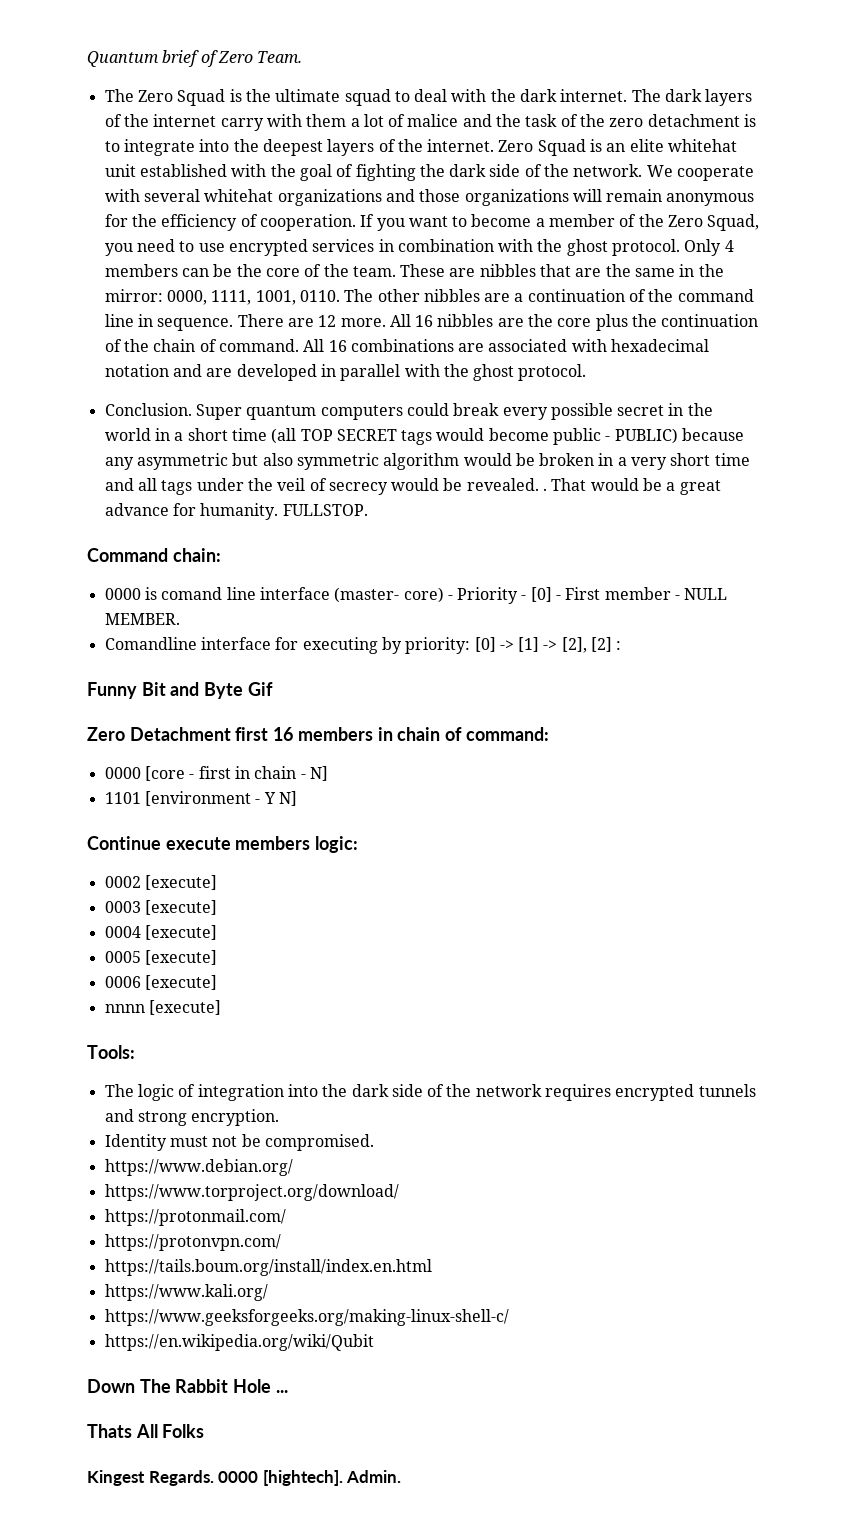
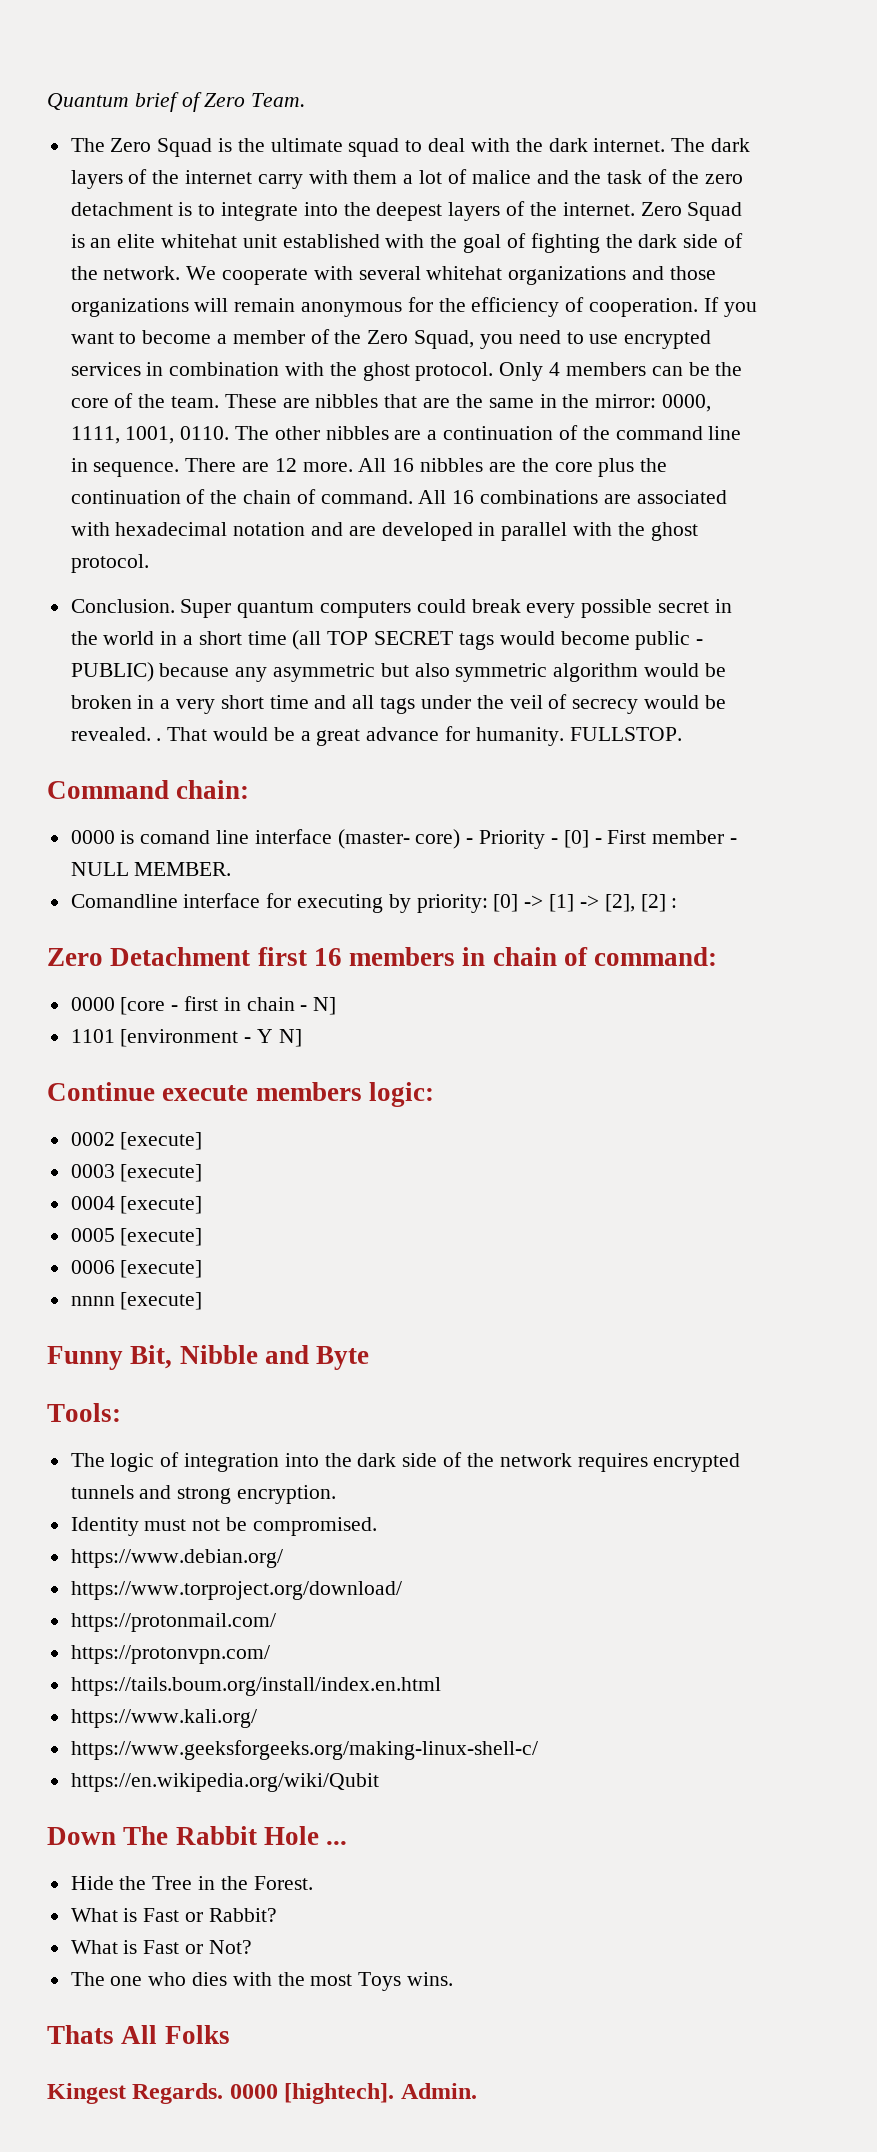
- Funny Bit and Byte Gif
+ Funny Bit, Nibble and Byte
+ Hide the Tree in the Forest.
+ What is Fast or Rabbit?
+ What is Fast or Not?
+ The one who dies with the most Toys wins.

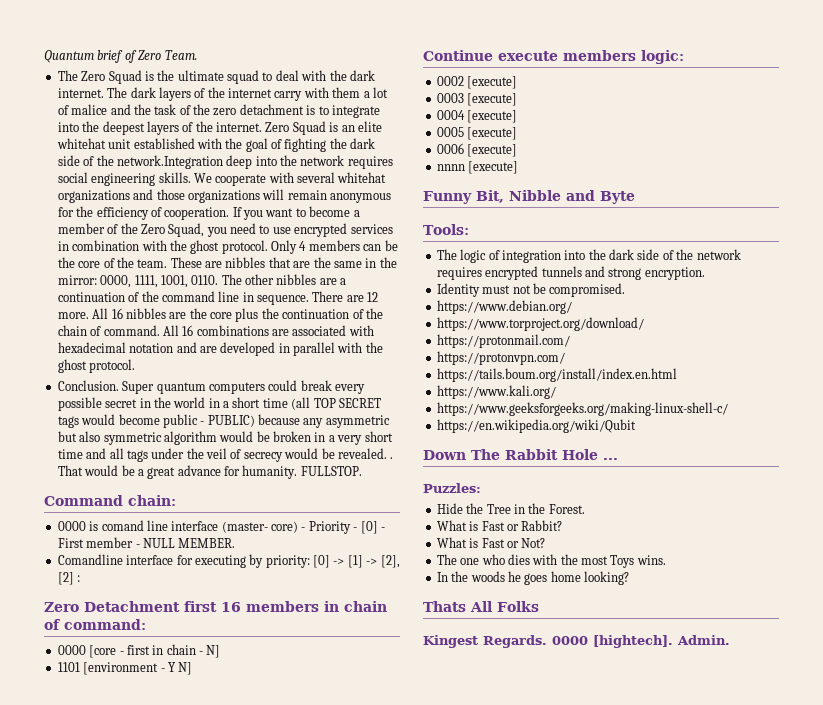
- Zero Squad is an elite whitehat unit established with the goal of fighting the dark side of the network.
+ Zero Squad is an elite whitehat unit established with the goal of fighting the dark side of the network.Integration deep into the network requires social engineering skills.
+ Puzzles:
+ In the woods he goes home looking?

